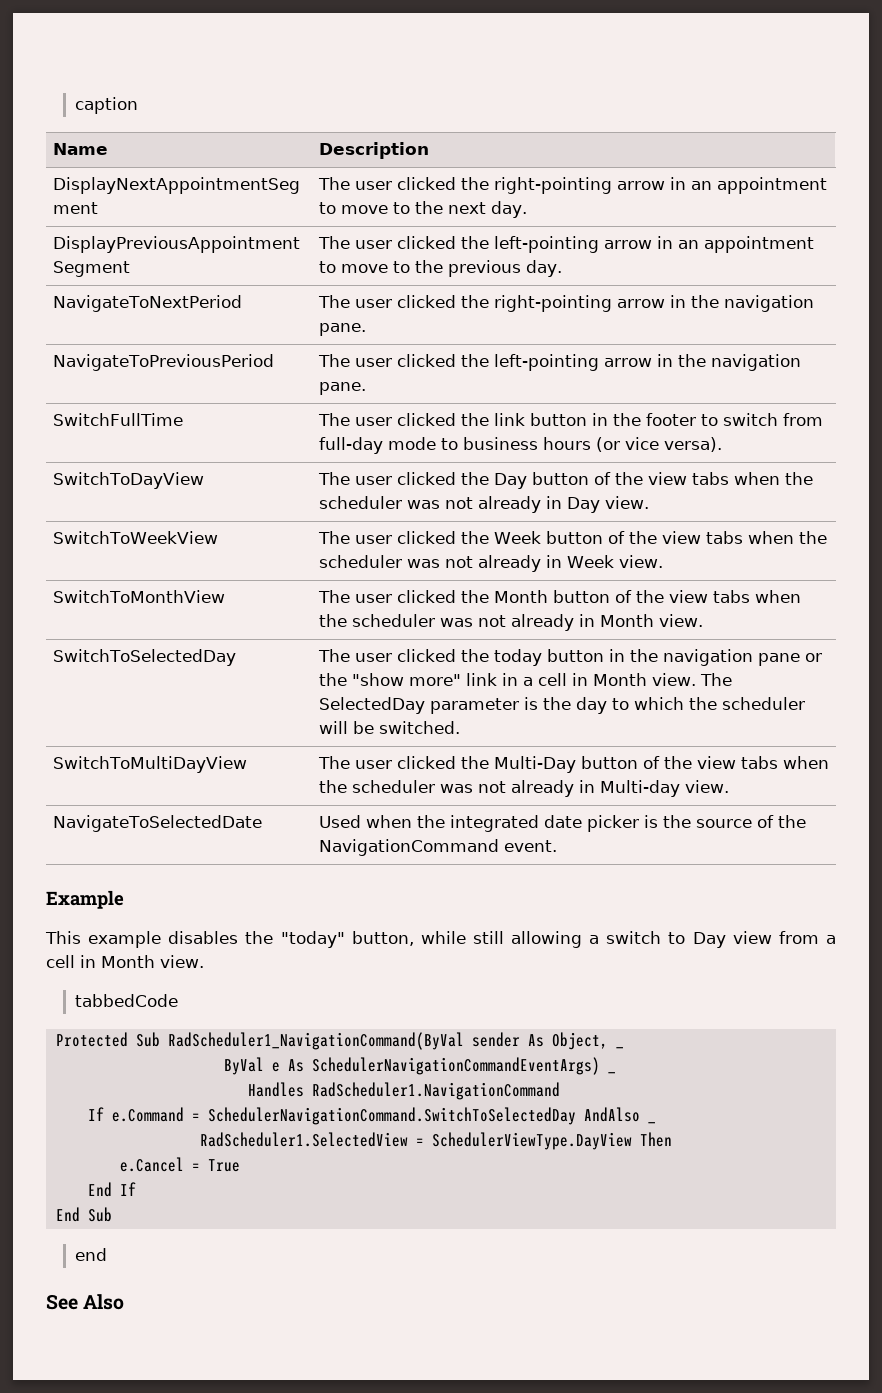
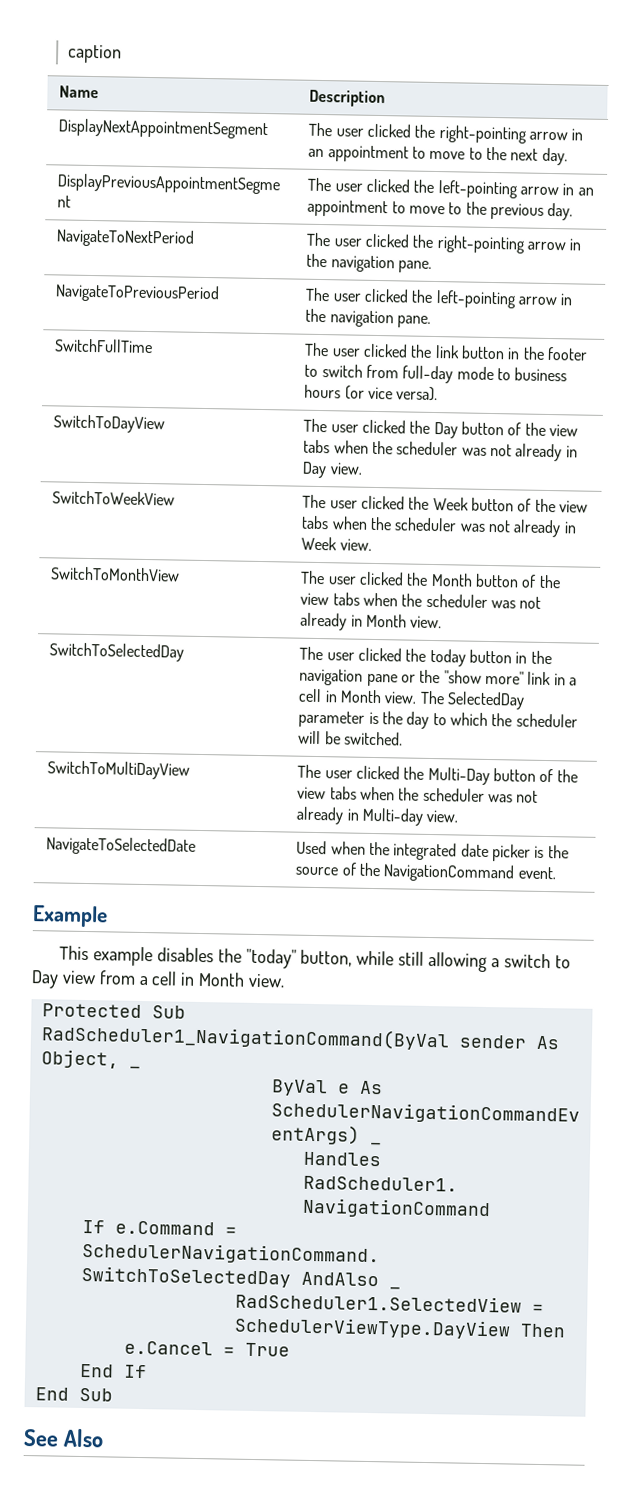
- tabbedCode
- end

